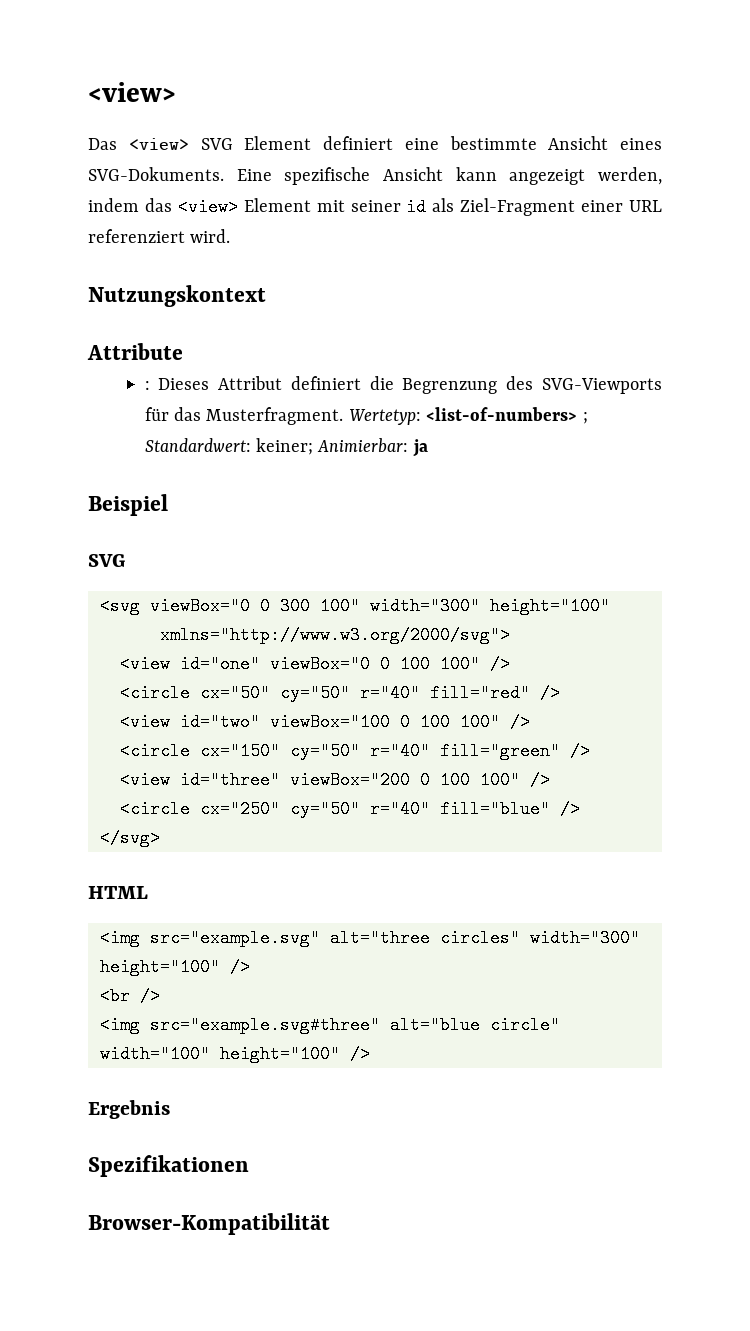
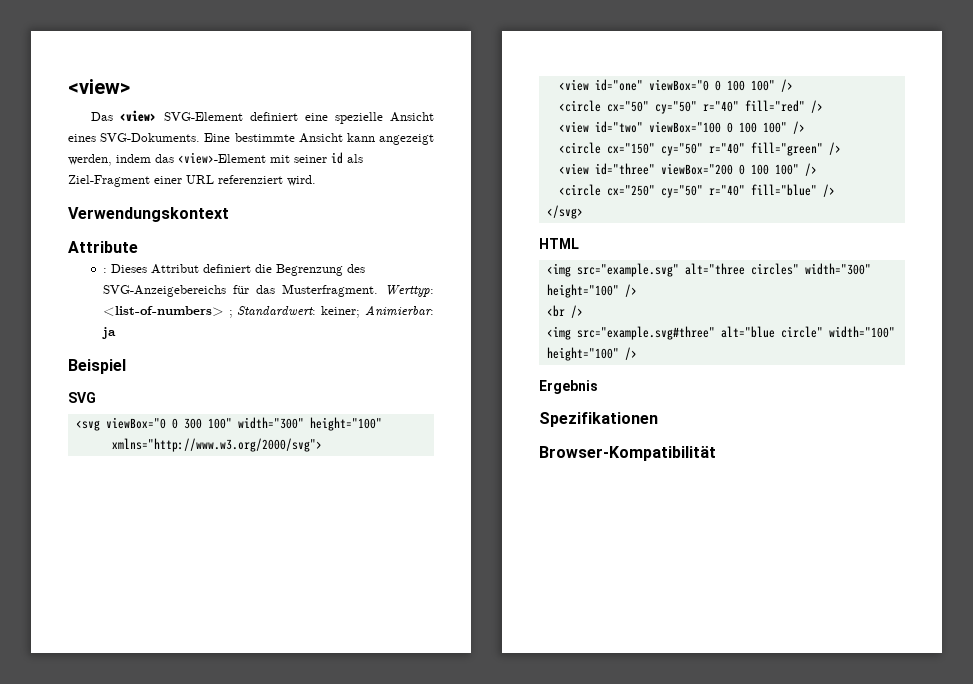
- Das <view> SVG Element definiert eine bestimmte Ansicht eines SVG-Dokuments.
+ Das <view> SVG-Element definiert eine spezielle Ansicht eines SVG-Dokuments.
- Eine spezifische Ansicht kann angezeigt werden, indem das <view> Element mit seiner id als Ziel-Fragment einer URL referenziert wird.
+ Eine bestimmte Ansicht kann angezeigt werden, indem das <view>-Element mit seiner id als Ziel-Fragment einer URL referenziert wird.
- Nutzungskontext
+ Verwendungskontext
- : Dieses Attribut definiert die Begrenzung des SVG-Viewports für das Musterfragment.
+ : Dieses Attribut definiert die Begrenzung des SVG-Anzeigebereichs für das Musterfragment.
- Wertetyp: <list-of-numbers> ; Standardwert: keiner; Animierbar: ja
+ Werttyp: <list-of-numbers> ; Standardwert: keiner; Animierbar: ja

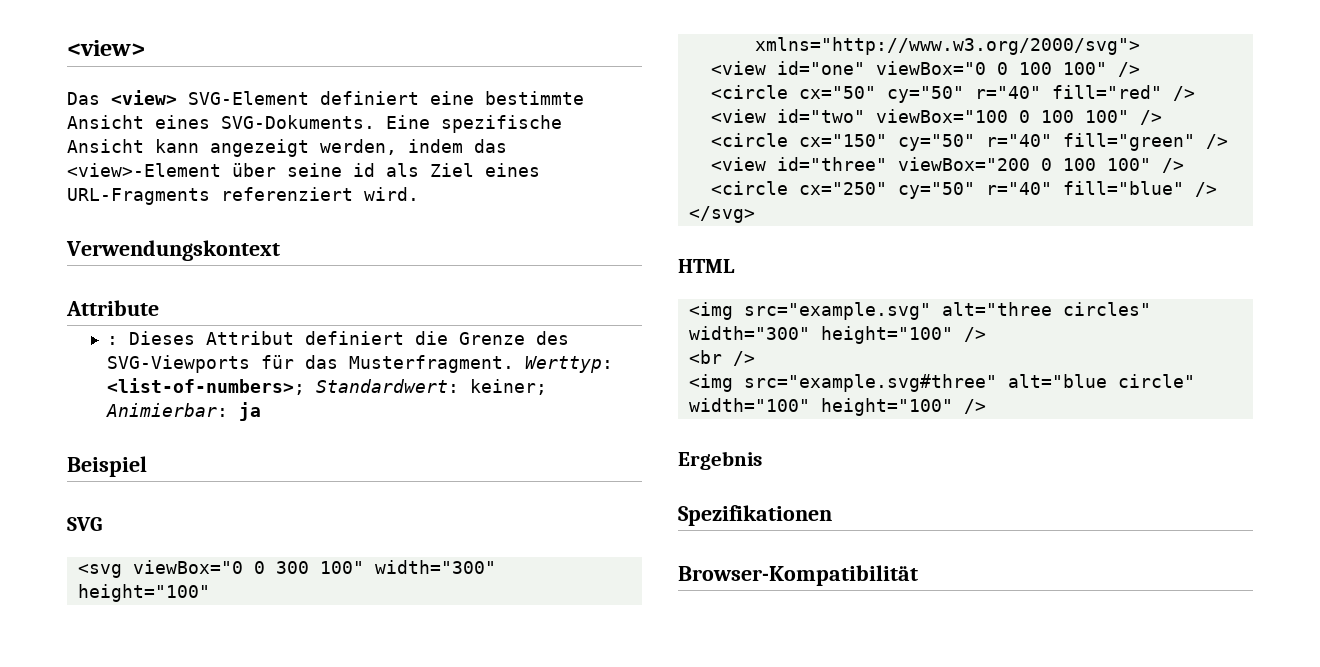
- Das <view> SVG-Element definiert eine spezielle Ansicht eines SVG-Dokuments.
+ Das <view> SVG-Element definiert eine bestimmte Ansicht eines SVG-Dokuments.
- Eine bestimmte Ansicht kann angezeigt werden, indem das <view>-Element mit seiner id als Ziel-Fragment einer URL referenziert wird.
+ Eine spezifische Ansicht kann angezeigt werden, indem das <view>-Element über seine id als Ziel eines URL-Fragments referenziert wird.
- : Dieses Attribut definiert die Begrenzung des SVG-Anzeigebereichs für das Musterfragment.
+ : Dieses Attribut definiert die Grenze des SVG-Viewports für das Musterfragment.
- Werttyp: <list-of-numbers> ; Standardwert: keiner; Animierbar: ja
+ Werttyp: <list-of-numbers>; Standardwert: keiner; Animierbar: ja

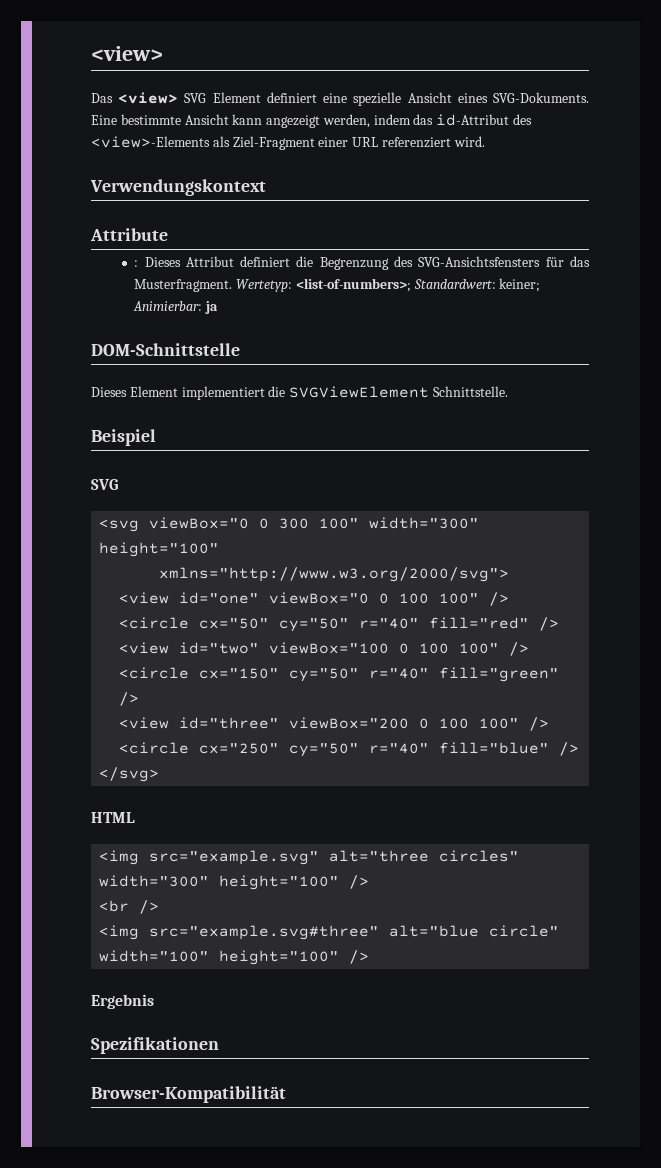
- Das <view> SVG-Element definiert eine bestimmte Ansicht eines SVG-Dokuments.
+ Das <view> SVG Element definiert eine spezielle Ansicht eines SVG-Dokuments.
- Eine spezifische Ansicht kann angezeigt werden, indem das <view>-Element über seine id als Ziel eines URL-Fragments referenziert wird.
+ Eine bestimmte Ansicht kann angezeigt werden, indem das id-Attribut des <view>-Elements als Ziel-Fragment einer URL referenziert wird.
- : Dieses Attribut definiert die Grenze des SVG-Viewports für das Musterfragment.
+ : Dieses Attribut definiert die Begrenzung des SVG-Ansichtsfensters für das Musterfragment.
- Werttyp: <list-of-numbers>; Standardwert: keiner; Animierbar: ja
+ Wertetyp: <list-of-numbers>; Standardwert: keiner; Animierbar: ja
+ DOM-Schnittstelle
+ Dieses Element implementiert die SVGViewElement Schnittstelle.

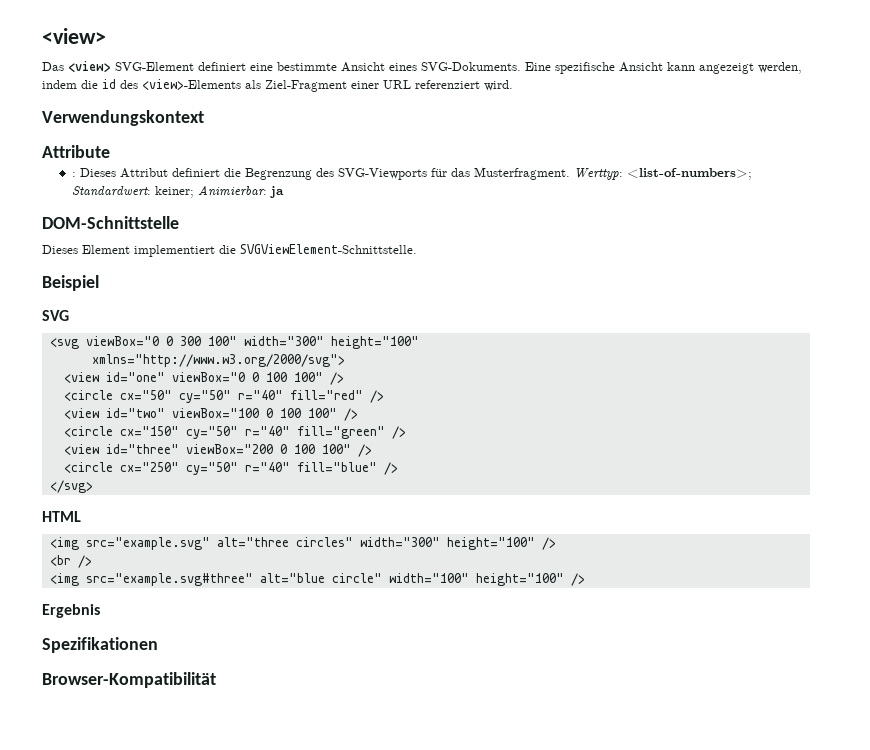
- Das <view> SVG Element definiert eine spezielle Ansicht eines SVG-Dokuments.
+ Das <view> SVG-Element definiert eine bestimmte Ansicht eines SVG-Dokuments.
- Eine bestimmte Ansicht kann angezeigt werden, indem das id-Attribut des <view>-Elements als Ziel-Fragment einer URL referenziert wird.
+ Eine spezifische Ansicht kann angezeigt werden, indem die id des <view>-Elements als Ziel-Fragment einer URL referenziert wird.
- : Dieses Attribut definiert die Begrenzung des SVG-Ansichtsfensters für das Musterfragment.
+ : Dieses Attribut definiert die Begrenzung des SVG-Viewports für das Musterfragment.
- Wertetyp: <list-of-numbers>; Standardwert: keiner; Animierbar: ja
+ Werttyp: <list-of-numbers>; Standardwert: keiner; Animierbar: ja
- Dieses Element implementiert die SVGViewElement Schnittstelle.
+ Dieses Element implementiert die SVGViewElement-Schnittstelle.

